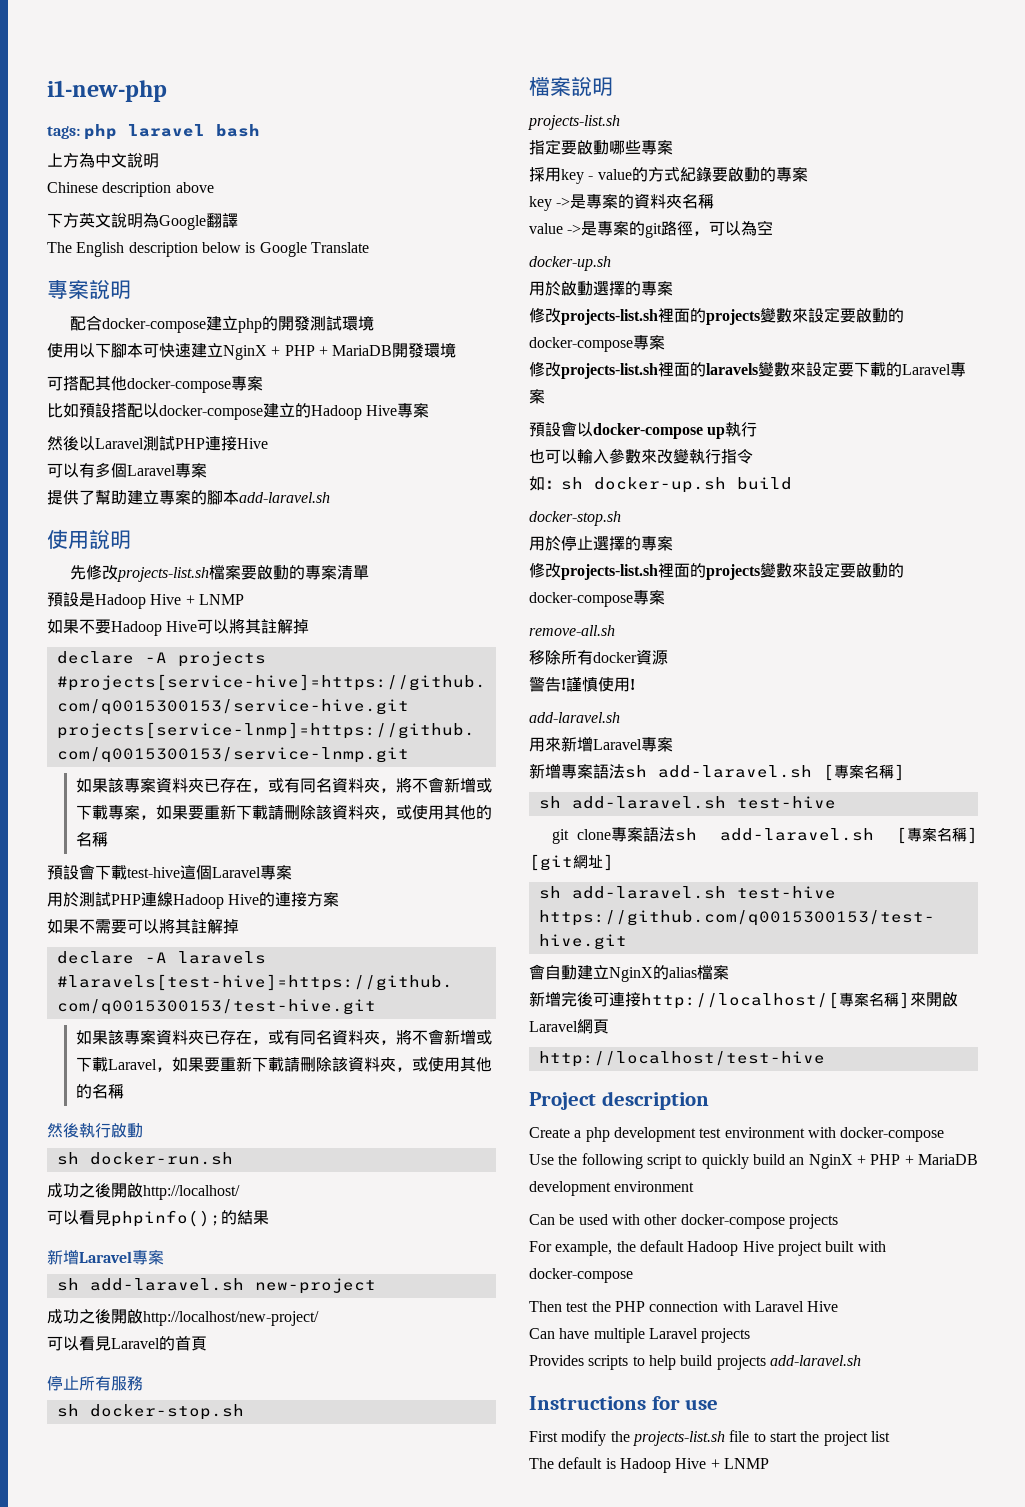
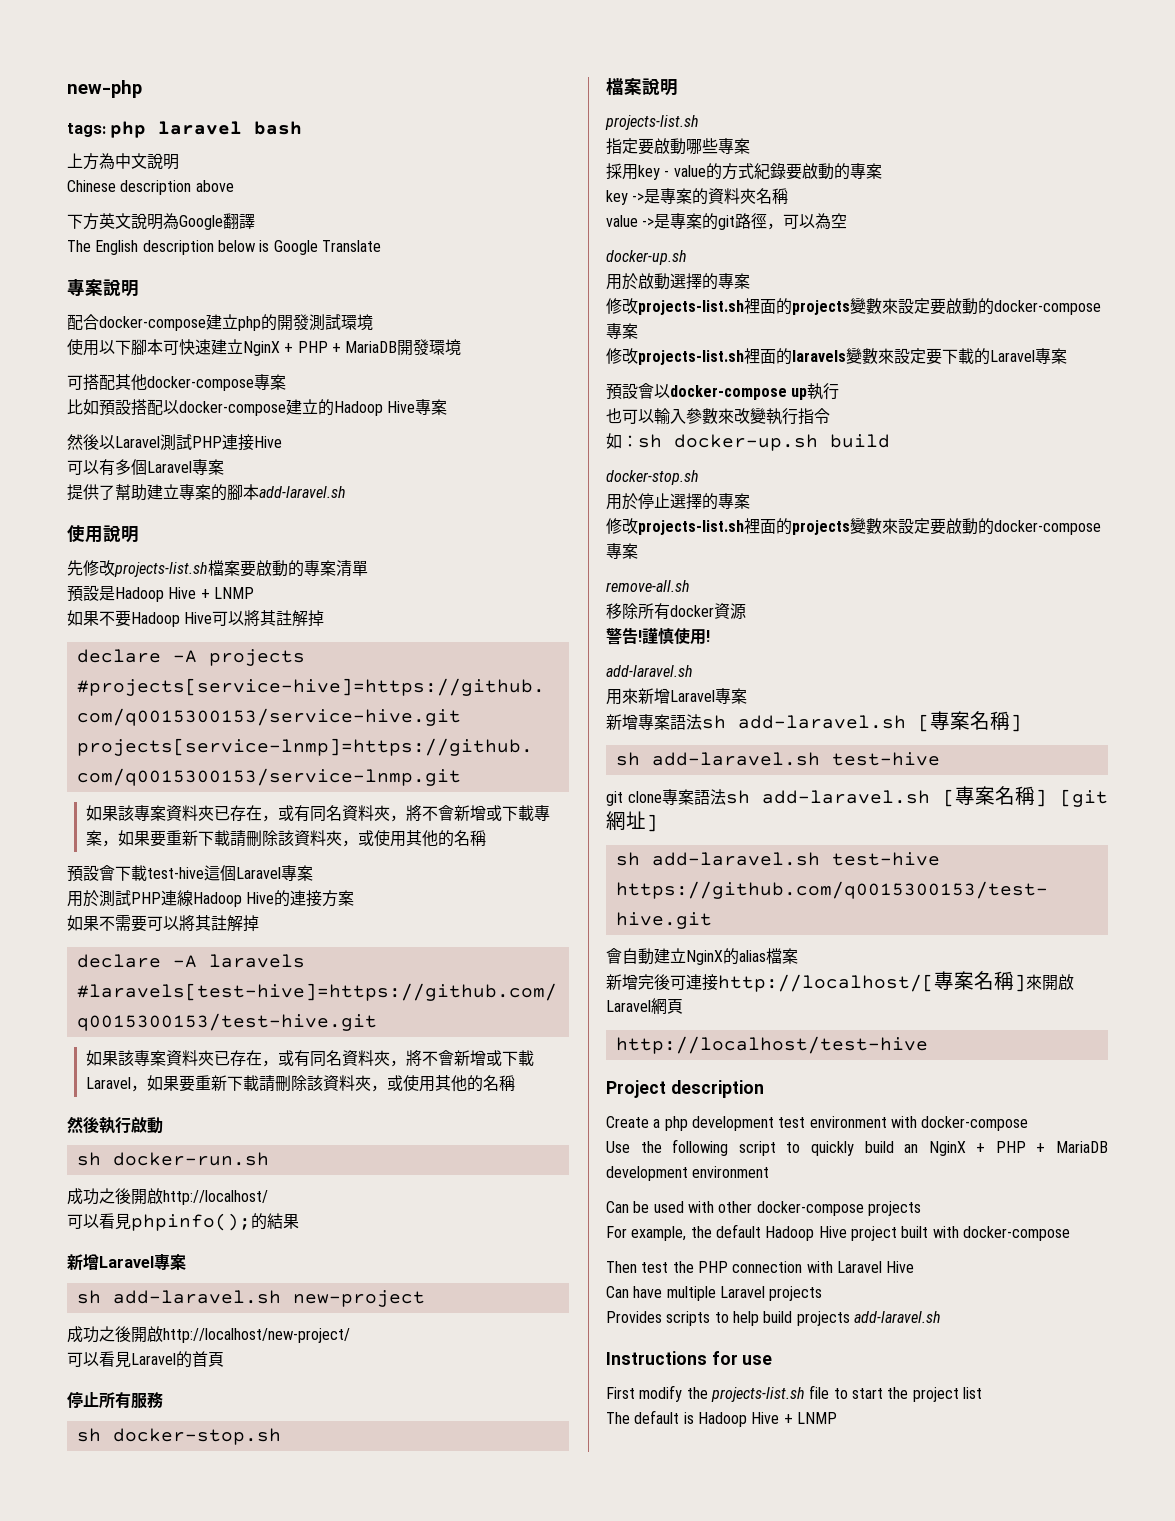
- i1-new-php
+ new-php

